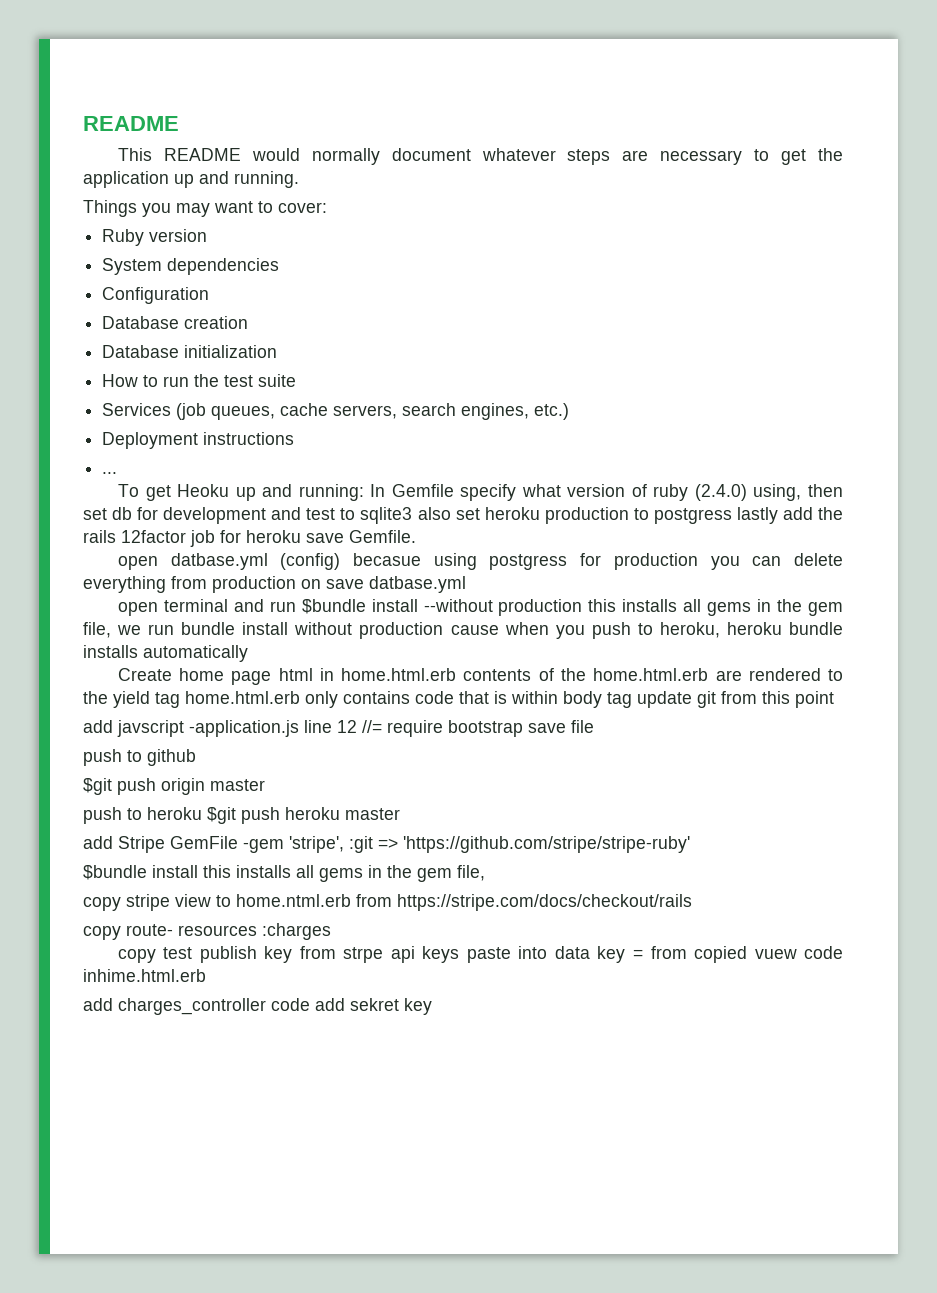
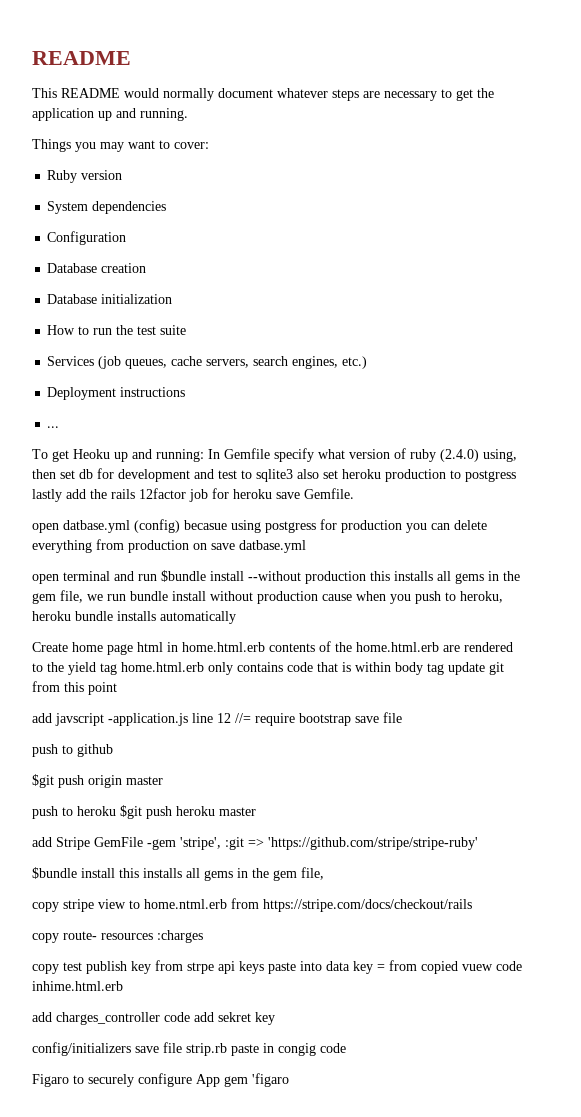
+ config/initializers save file strip.rb paste in congig code
+ Figaro to securely configure App gem 'figaro

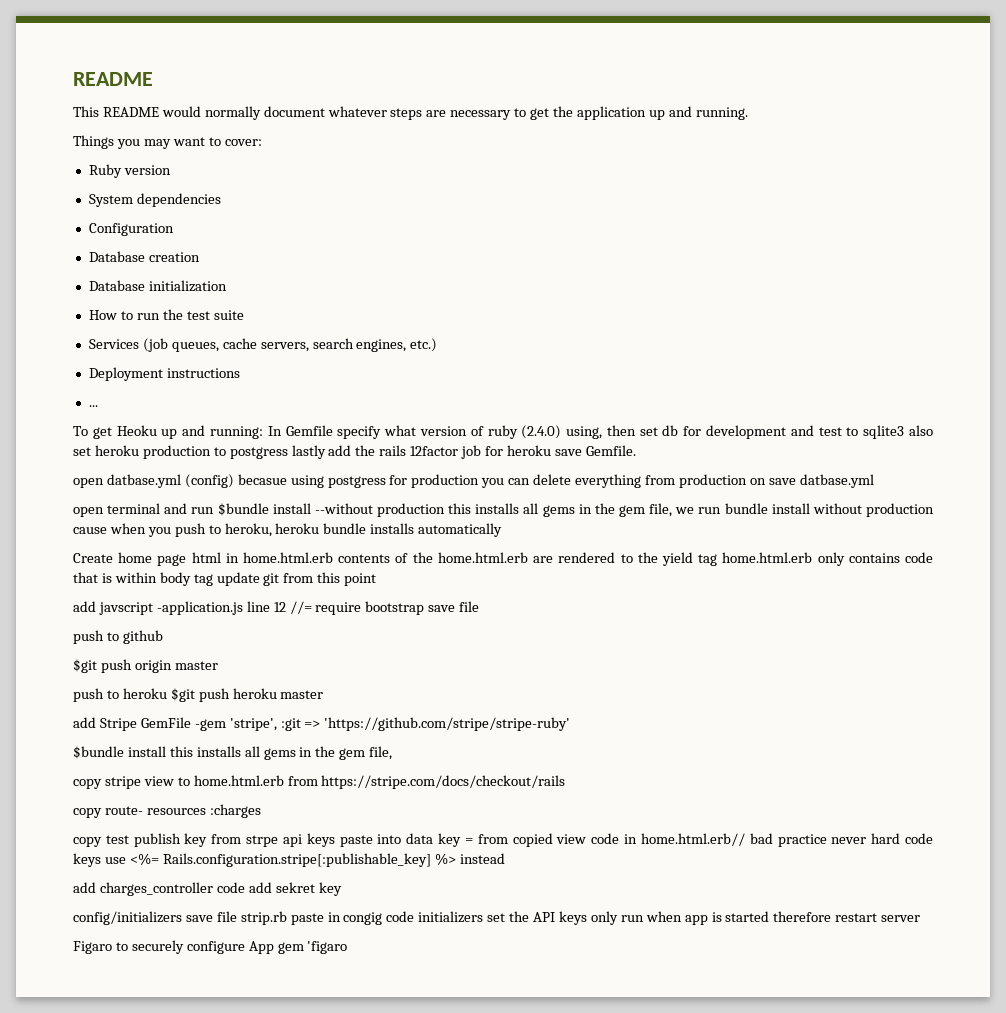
- copy stripe view to home.ntml.erb from https://stripe.com/docs/checkout/rails
+ copy stripe view to home.html.erb from https://stripe.com/docs/checkout/rails
- copy test publish key from strpe api keys paste into data key = from copied vuew code inhime.html.erb
+ copy test publish key from strpe api keys paste into data key = from copied view code in home.html.erb// bad practice never hard code keys use <%= Rails.configuration.stripe[:publishable_key] %> instead
- config/initializers save file strip.rb paste in congig code
+ config/initializers save file strip.rb paste in congig code initializers set the API keys only run when app is started therefore restart server

